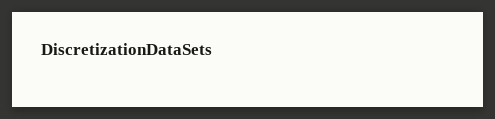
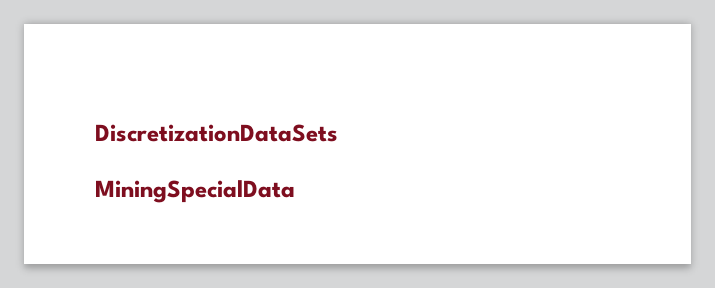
+ MiningSpecialData

